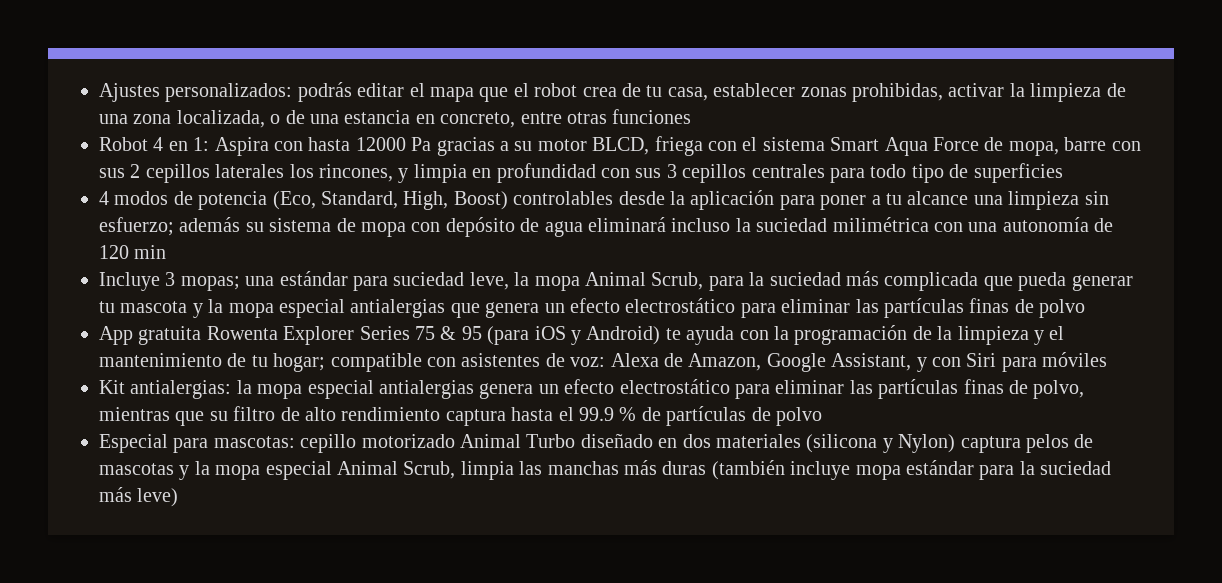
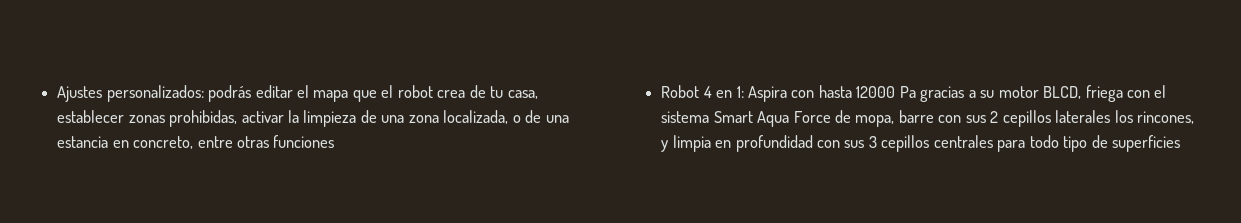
- 4 modos de potencia (Eco, Standard, High, Boost) controlables desde la aplicación para poner a tu alcance una limpieza sin esfuerzo; además su sistema de mopa con depósito de agua eliminará incluso la suciedad milimétrica con una autonomía de 120 min
- Incluye 3 mopas; una estándar para suciedad leve, la mopa Animal Scrub, para la suciedad más complicada que pueda generar tu mascota y la mopa especial antialergias que genera un efecto electrostático para eliminar las partículas finas de polvo
- App gratuita Rowenta Explorer Series 75 & 95 (para iOS y Android) te ayuda con la programación de la limpieza y el mantenimiento de tu hogar; compatible con asistentes de voz: Alexa de Amazon, Google Assistant, y con Siri para móviles
- Kit antialergias: la mopa especial antialergias genera un efecto electrostático para eliminar las partículas finas de polvo, mientras que su filtro de alto rendimiento captura hasta el 99.9 % de partículas de polvo
- Especial para mascotas: cepillo motorizado Animal Turbo diseñado en dos materiales (silicona y Nylon) captura pelos de mascotas y la mopa especial Animal Scrub, limpia las manchas más duras (también incluye mopa estándar para la suciedad más leve)

